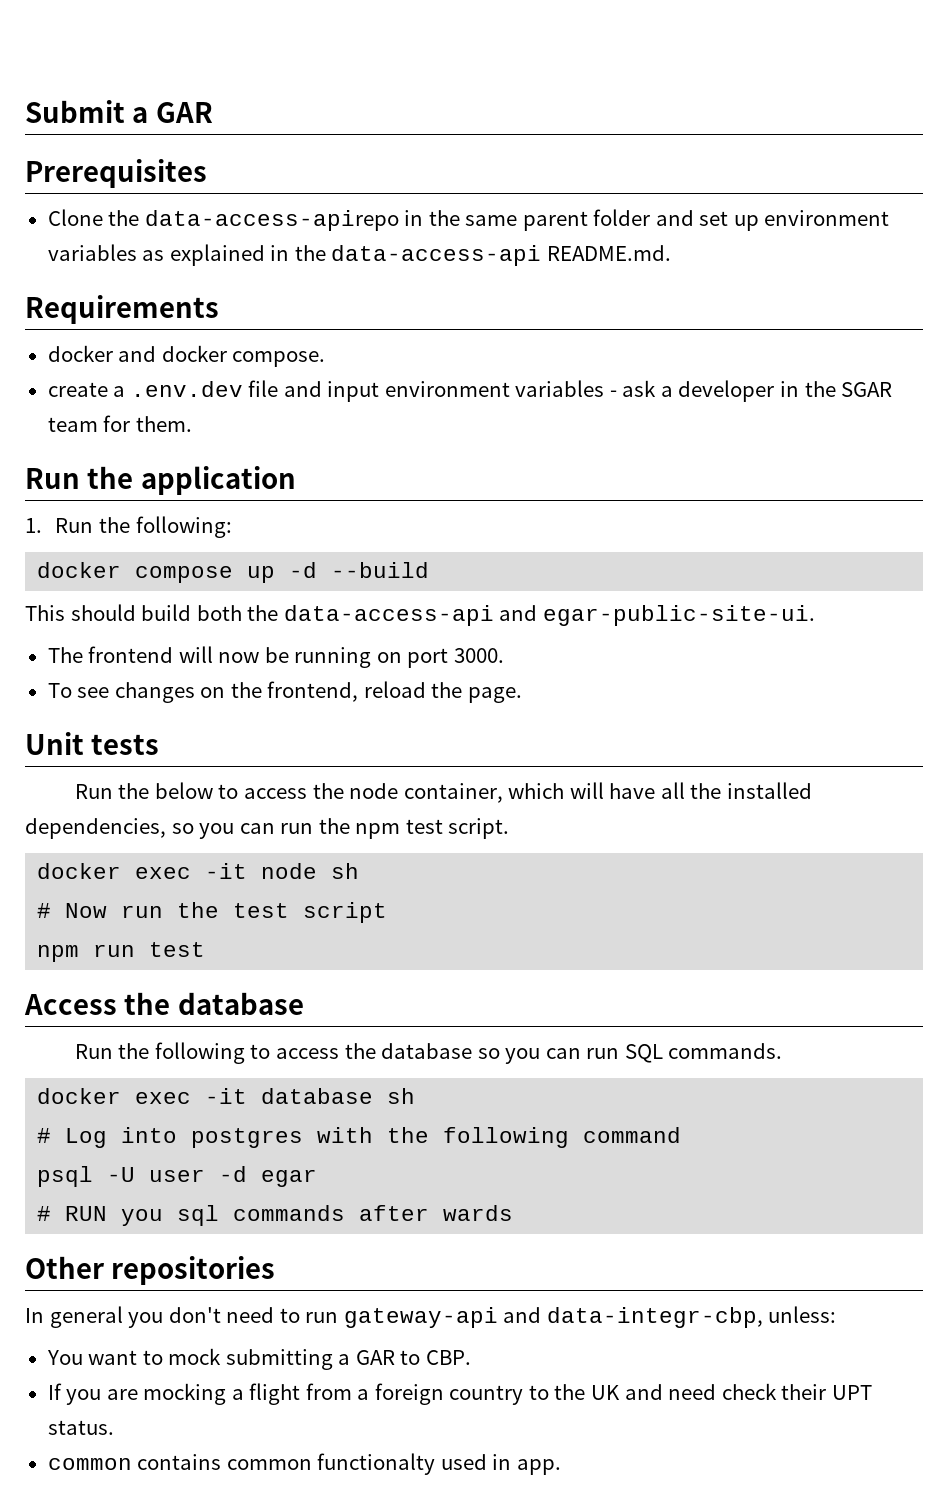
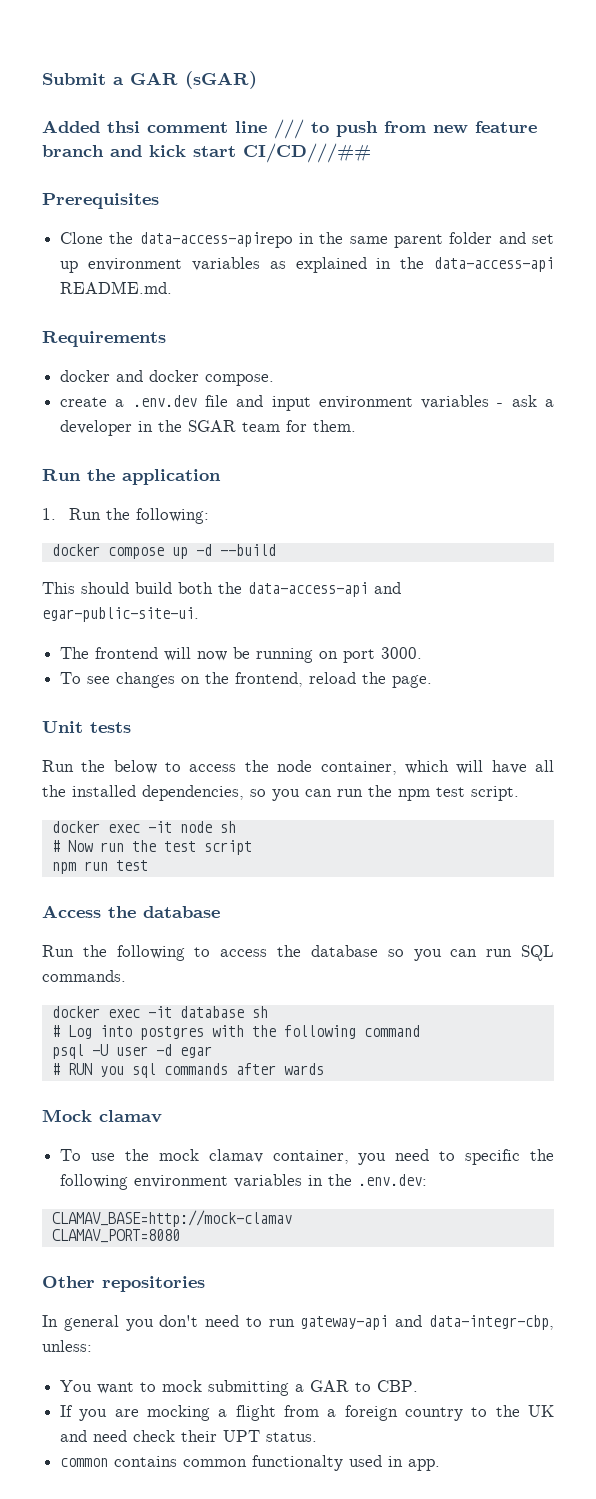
- Submit a GAR
+ Submit a GAR (sGAR)
+ Added thsi comment line /// to push from new feature branch and kick start CI/CD///##
+ Mock clamav
+ To use the mock clamav container, you need to specific the following environment variables in the .env.dev:
+ CLAMAV_BASE=http://mock-clamav
+ CLAMAV_PORT=8080

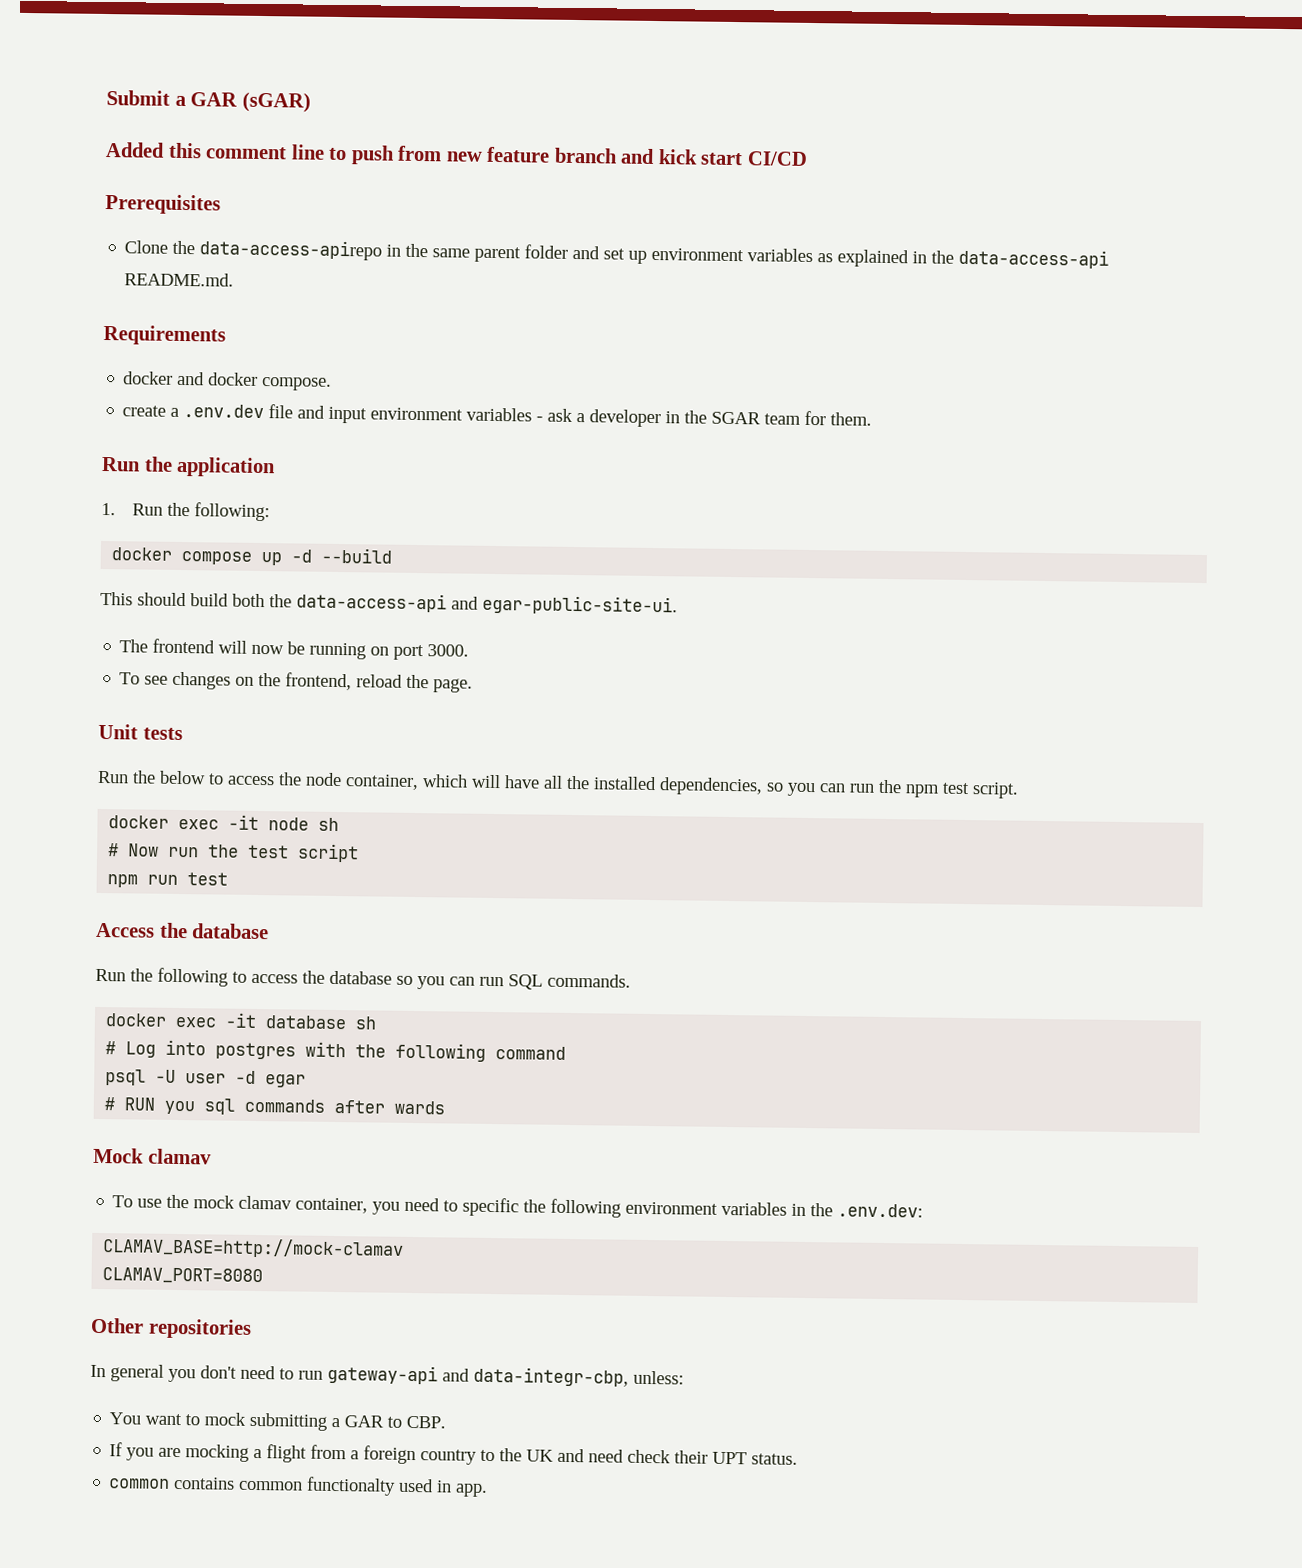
- Added thsi comment line /// to push from new feature branch and kick start CI/CD///##
+ Added this comment line to push from new feature branch and kick start CI/CD

